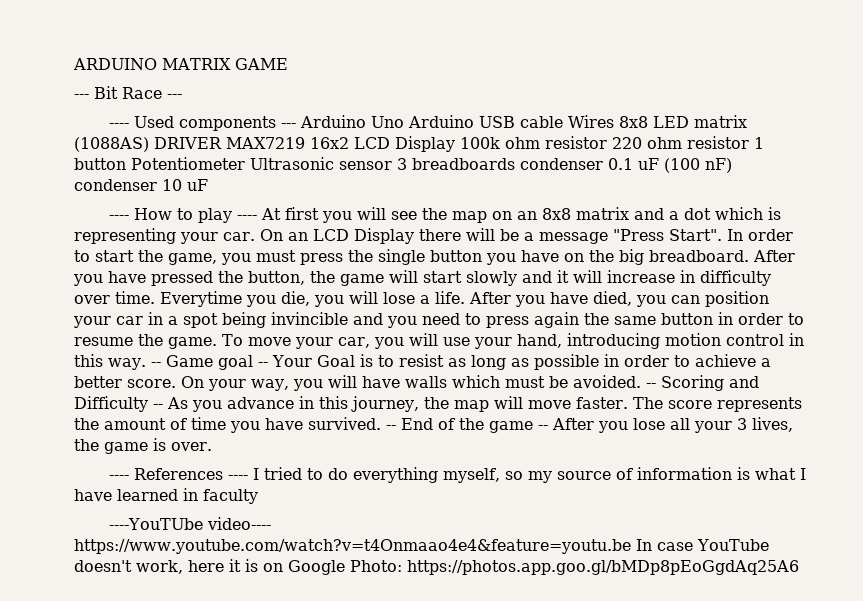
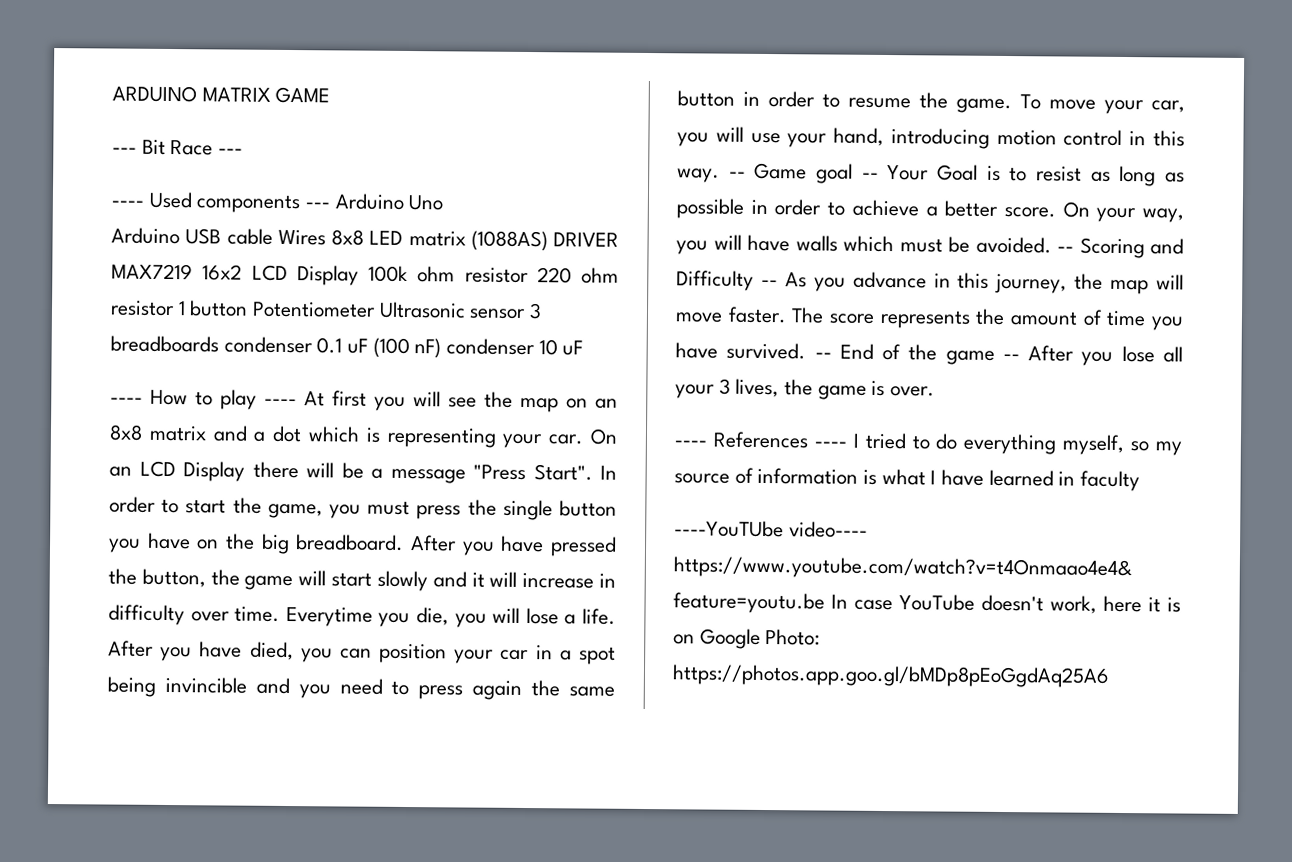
- ---- Used components --- Arduino Uno Arduino USB cable Wires 8x8 LED matrix (1088AS) DRIVER MAX7219 16x2 LCD Display 100k ohm resistor 220 ohm resistor 1 button Potentiometer Ultrasonic sensor 3 breadboards condenser 0.1 uF (100 nF) condenser 10 uF
+ ---- Used components --- Arduino Uno
+ Arduino USB cable Wires 8x8 LED matrix (1088AS) DRIVER MAX7219 16x2 LCD Display 100k ohm resistor 220 ohm resistor 1 button Potentiometer Ultrasonic sensor 3 breadboards condenser 0.1 uF (100 nF) condenser 10 uF

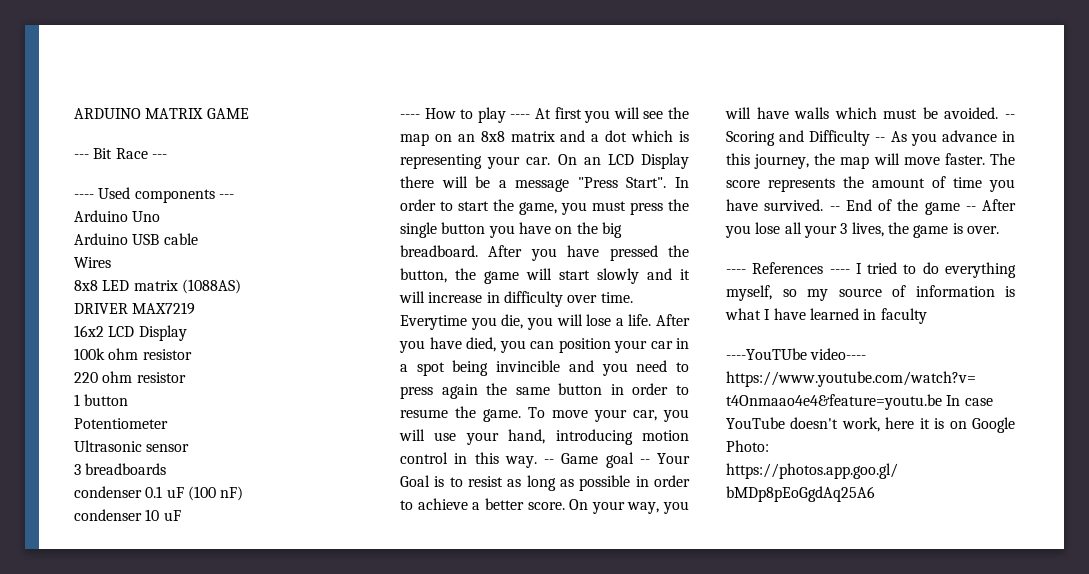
- ---- Used components --- Arduino Uno
+ ---- Used components ---
+ Arduino Uno
- Arduino USB cable Wires 8x8 LED matrix (1088AS) DRIVER MAX7219 16x2 LCD Display 100k ohm resistor 220 ohm resistor 1 button Potentiometer Ultrasonic sensor 3 breadboards condenser 0.1 uF (100 nF) condenser 10 uF
+ Arduino USB cable
+ Wires
+ 8x8 LED matrix (1088AS)
+ DRIVER MAX7219
+ 16x2 LCD Display
+ 100k ohm resistor
+ 220 ohm resistor
+ 1 button
+ Potentiometer
+ Ultrasonic sensor
+ 3 breadboards
+ condenser 0.1 uF (100 nF)
+ condenser 10 uF

